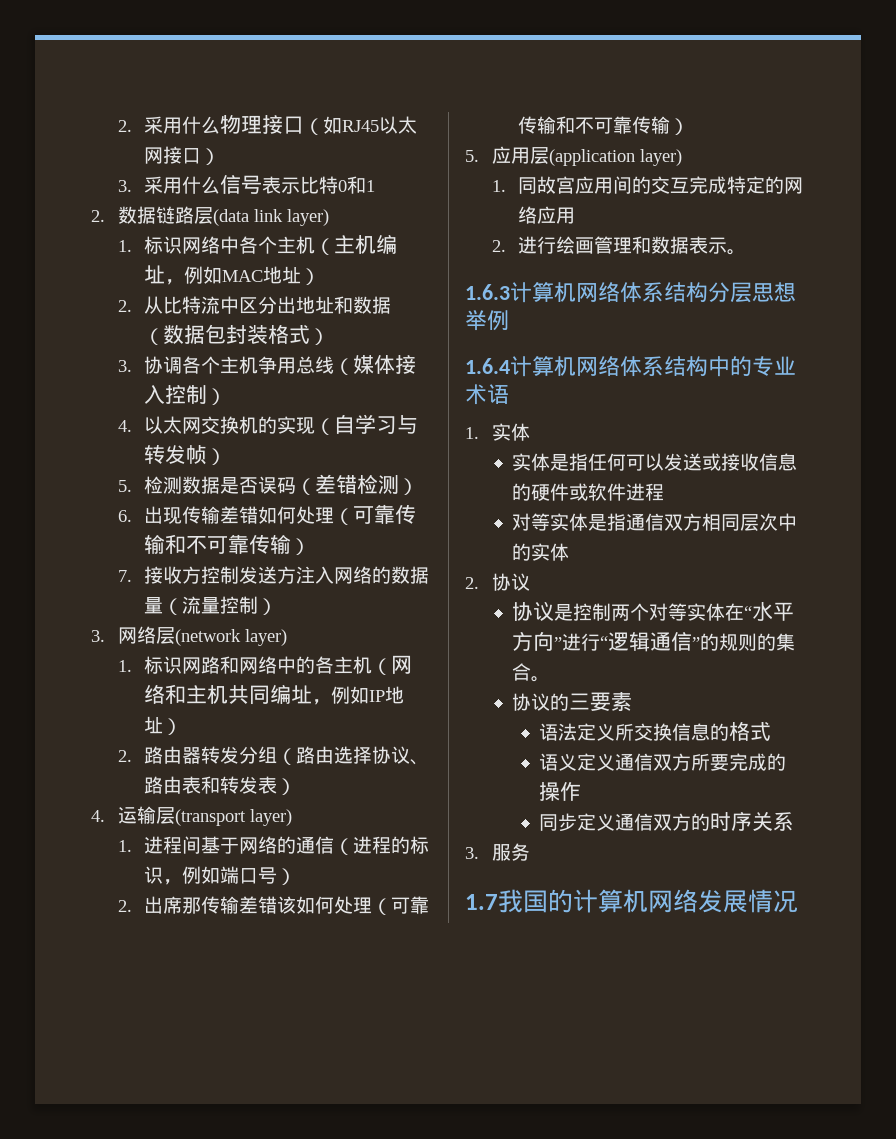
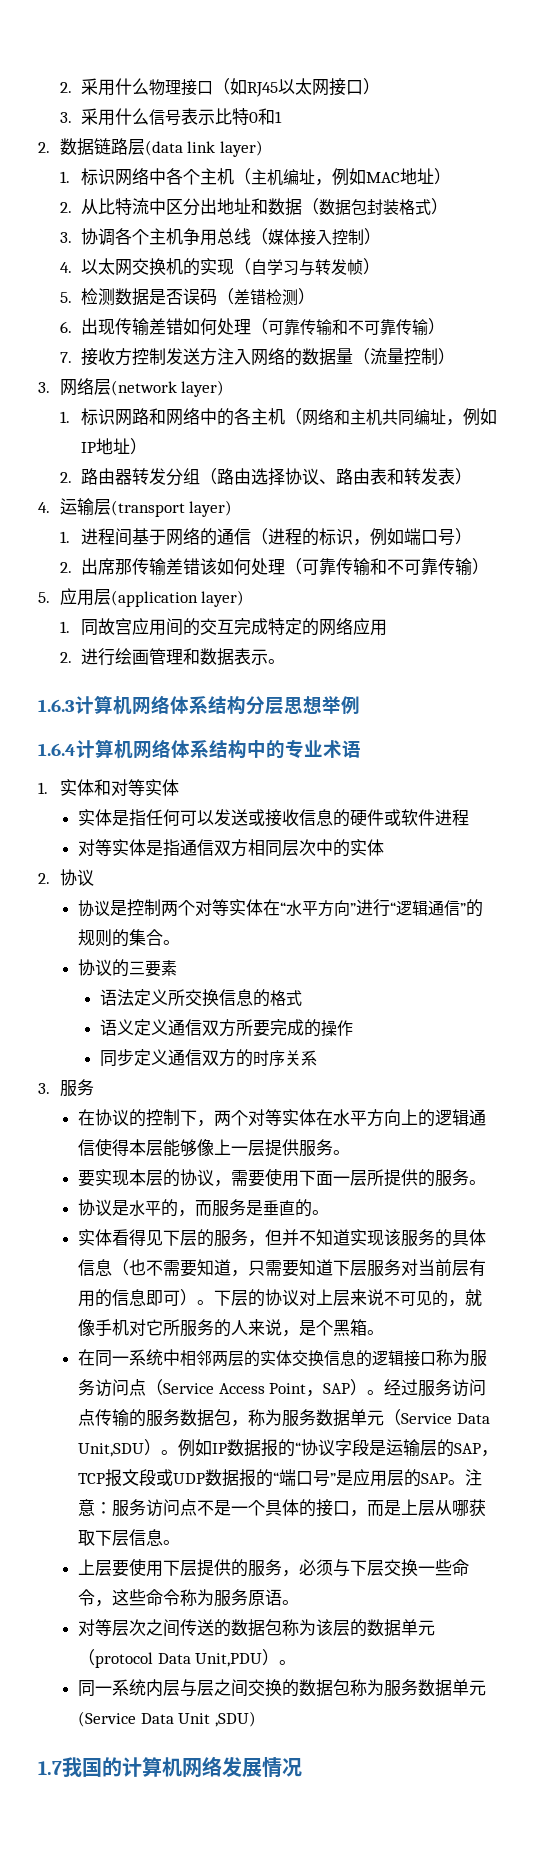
- 1.实体
+ 1.实体和对等实体
+ 在协议的控制下，两个对等实体在水平方向上的逻辑通信使得本层能够像上一层提供服务。
+ 要实现本层的协议，需要使用下面一层所提供的服务。
+ 协议是水平的，而服务是垂直的。
+ 实体看得见下层的服务，但并不知道实现该服务的具体信息（也不需要知道，只需要知道下层服务对当前层有用的信息即可）。下层的协议对上层来说不可见的，就像手机对它所服务的人来说，是个黑箱。
+ 在同一系统中相邻两层的实体交换信息的逻辑接口称为服务访问点（Service Access Point，SAP）。经过服务访问点传输的服务数据包，称为服务数据单元（Service Data Unit,SDU）。例如IP数据报的“协议字段是运输层的SAP，TCP报文段或UDP数据报的“端口号”是应用层的SAP。注意：服务访问点不是一个具体的接口，而是上层从哪获取下层信息。
+ 上层要使用下层提供的服务，必须与下层交换一些命令，这些命令称为服务原语。
+ 对等层次之间传送的数据包称为该层的数据单元（protocol Data Unit,PDU）。
+ 同一系统内层与层之间交换的数据包称为服务数据单元(Service Data Unit ,SDU)

